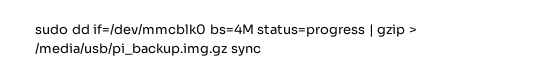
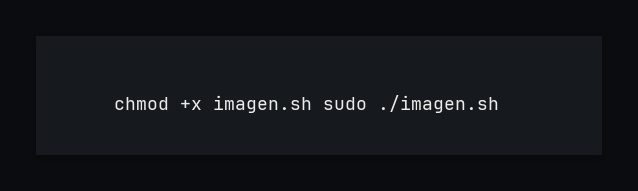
- sudo dd if=/dev/mmcblk0 bs=4M status=progress | gzip > /media/usb/pi_backup.img.gz sync
+ chmod +x imagen.sh sudo ./imagen.sh

